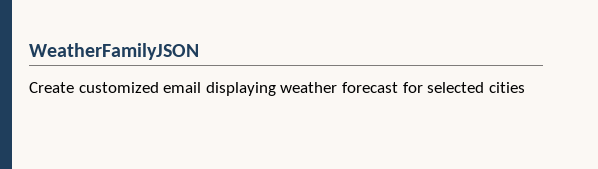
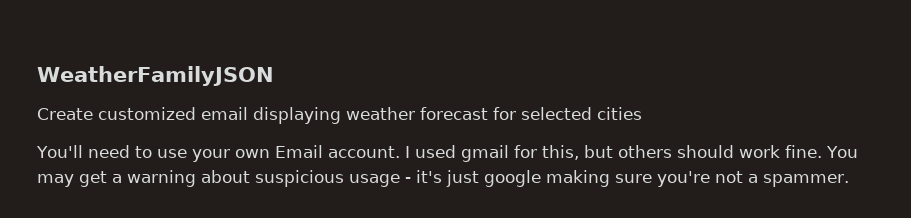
+ You'll need to use your own Email account. I used gmail for this, but others should work fine. You may get a warning about suspicious usage - it's just google making sure you're not a spammer.

